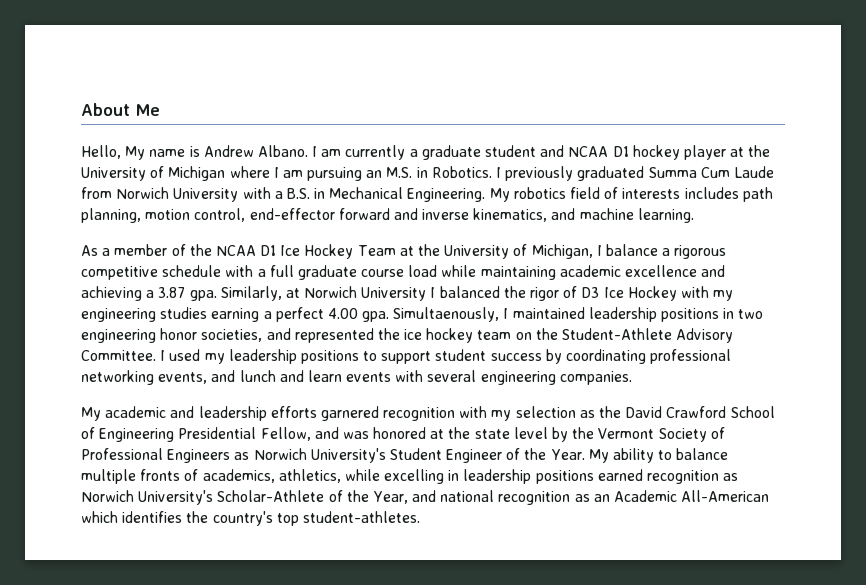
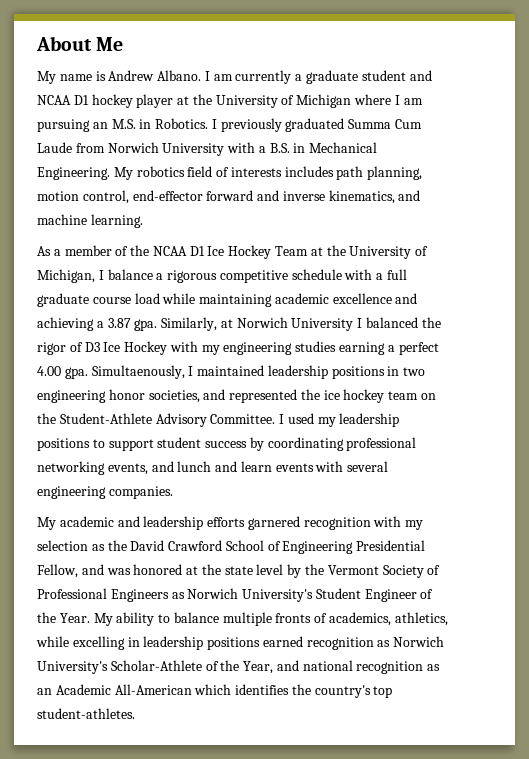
- Hello, My name is Andrew Albano.
+ My name is Andrew Albano.

